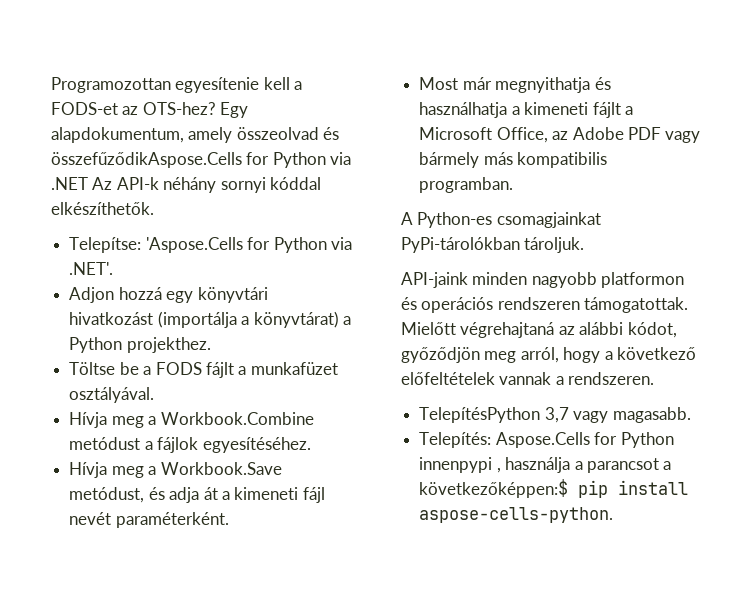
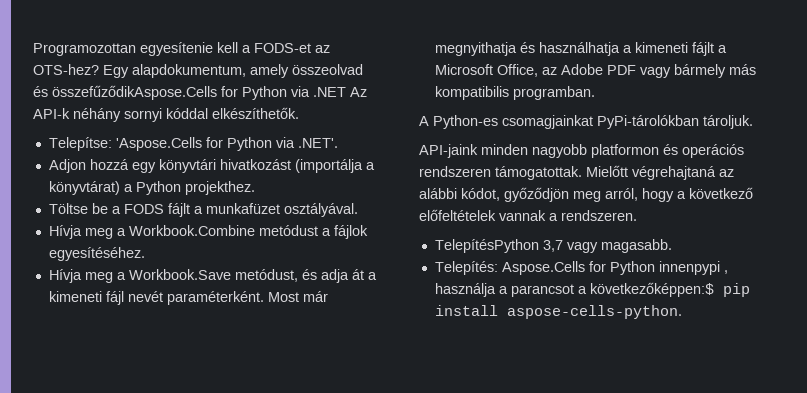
- Hívja meg a Workbook.Save metódust, és adja át a kimeneti fájl nevét paraméterként.
- Most már megnyithatja és használhatja a kimeneti fájlt a Microsoft Office, az Adobe PDF vagy bármely más kompatibilis programban.
+ Hívja meg a Workbook.Save metódust, és adja át a kimeneti fájl nevét paraméterként. Most már megnyithatja és használhatja a kimeneti fájlt a Microsoft Office, az Adobe PDF vagy bármely más kompatibilis programban.

